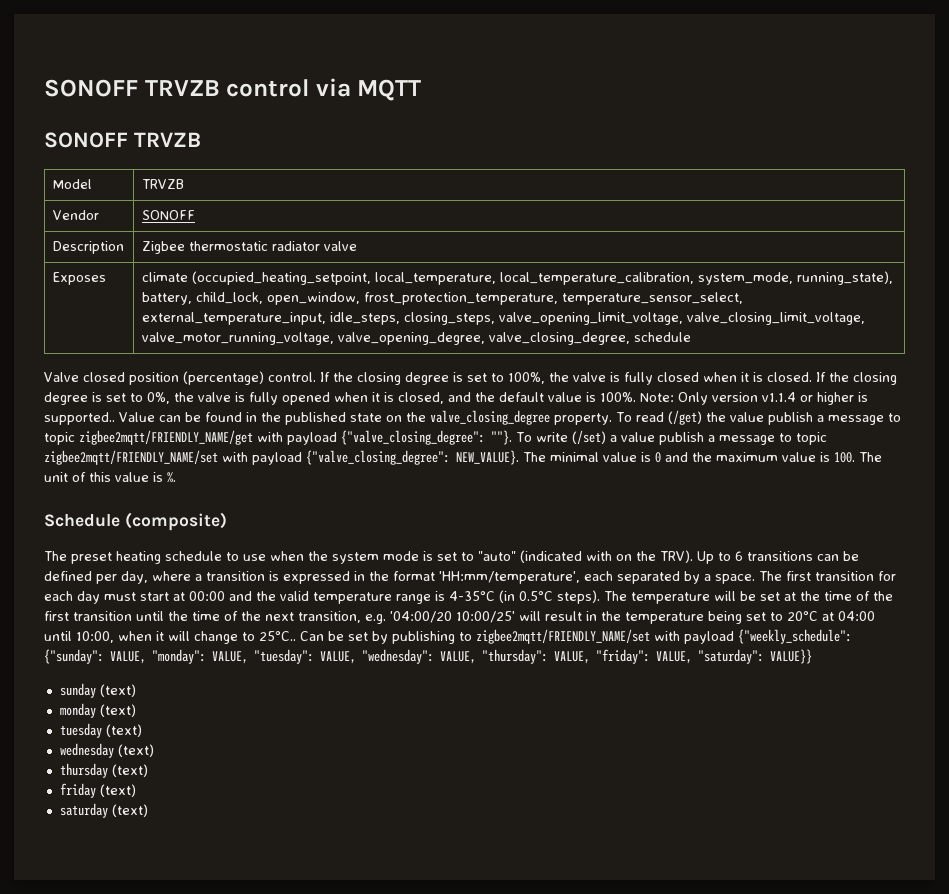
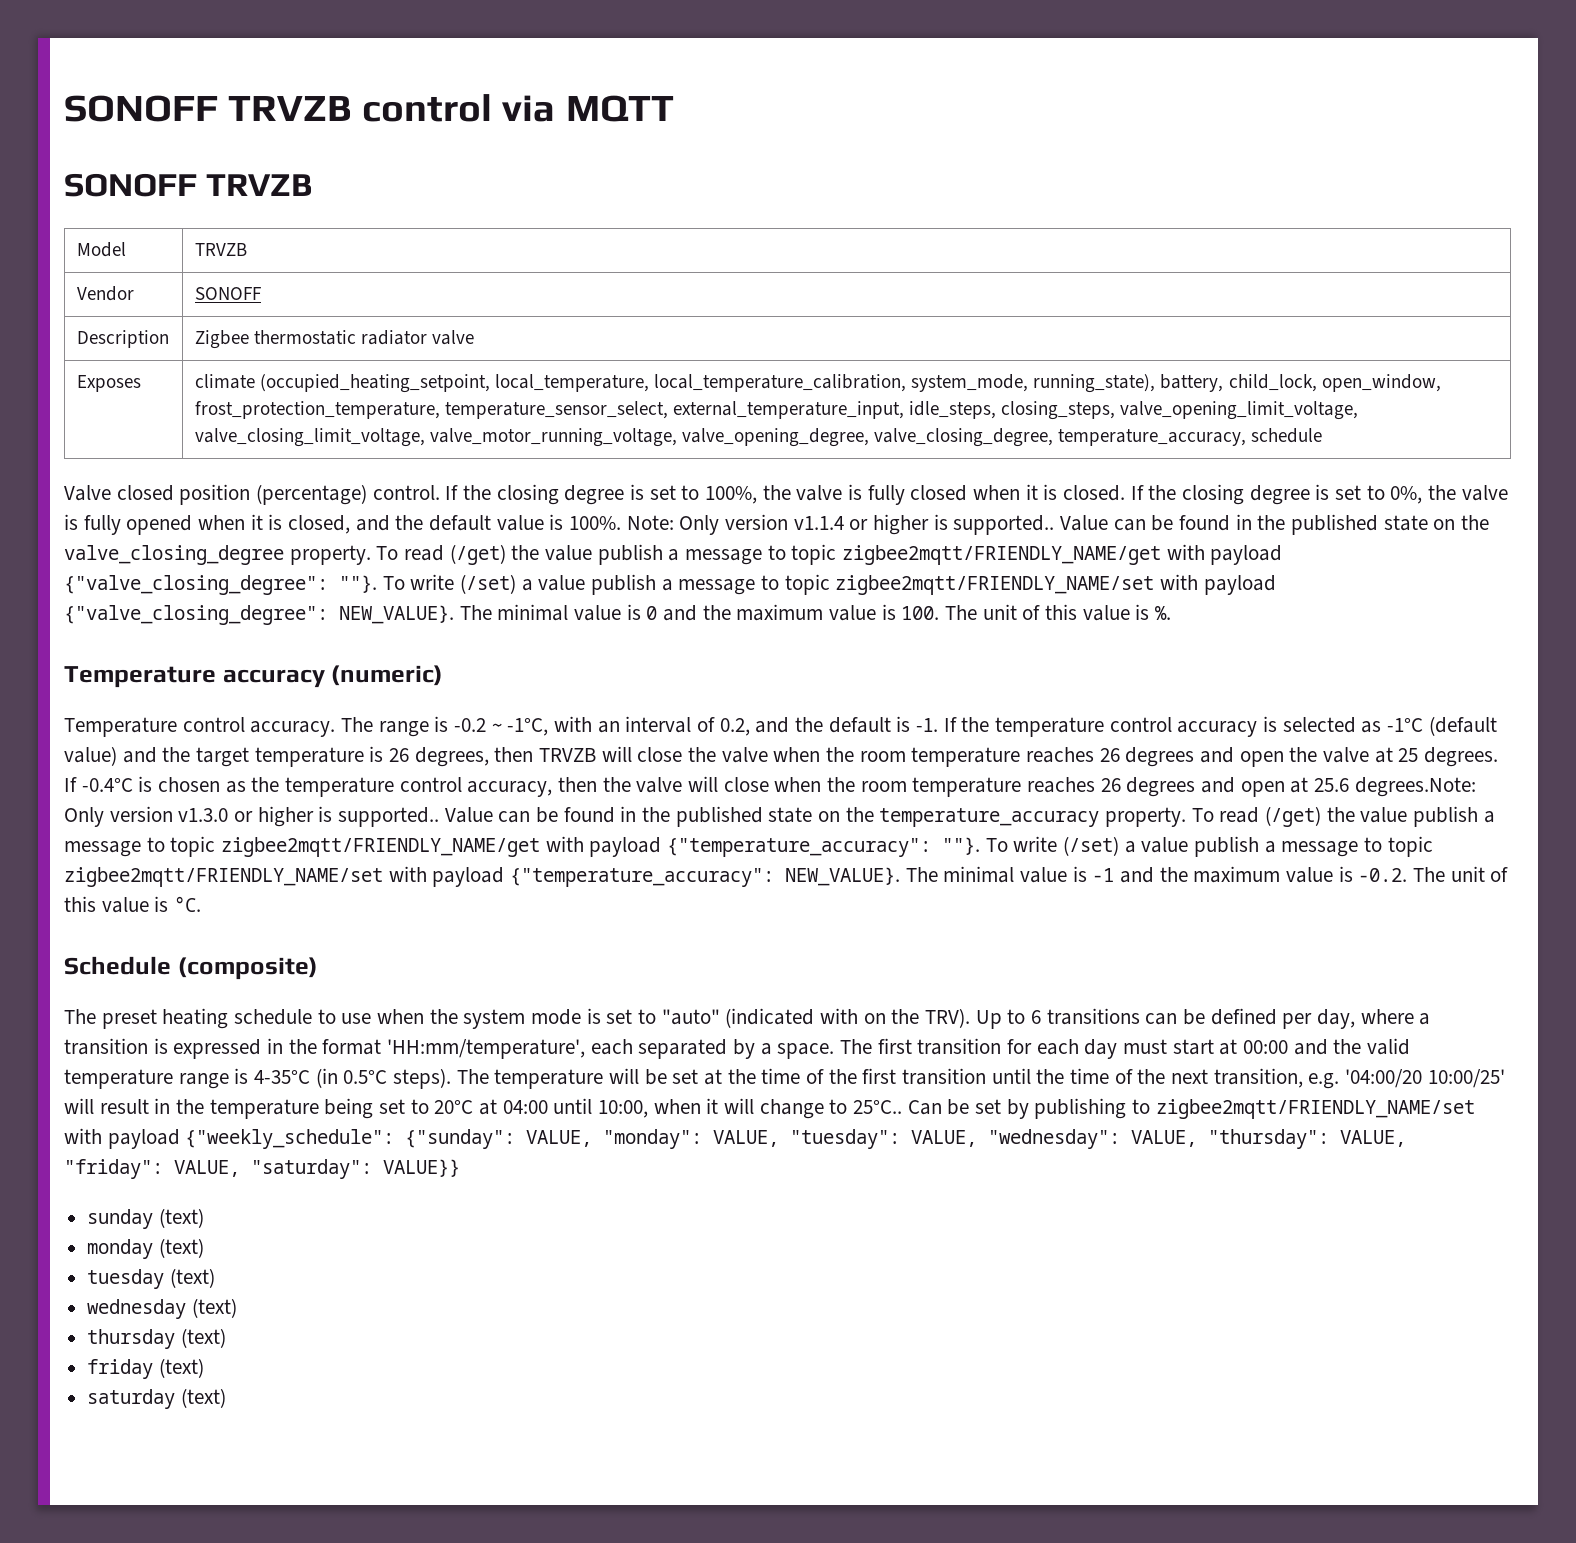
- Exposes | climate (occupied_heating_setpoint, local_temperature, local_temperature_calibration, system_mode, running_state), battery, child_lock, open_window, frost_protection_temperature, temperature_sensor_select, external_temperature_input, idle_steps, closing_steps, valve_opening_limit_voltage, valve_closing_limit_voltage, valve_motor_running_voltage, valve_opening_degree, valve_closing_degree, schedule
+ Exposes | climate (occupied_heating_setpoint, local_temperature, local_temperature_calibration, system_mode, running_state), battery, child_lock, open_window, frost_protection_temperature, temperature_sensor_select, external_temperature_input, idle_steps, closing_steps, valve_opening_limit_voltage, valve_closing_limit_voltage, valve_motor_running_voltage, valve_opening_degree, valve_closing_degree, temperature_accuracy, schedule
+ Temperature accuracy (numeric)
+ Temperature control accuracy. The range is -0.2 ~ -1°C, with an interval of 0.2, and the default is -1. If the temperature control accuracy is selected as -1°C (default value) and the target temperature is 26 degrees, then TRVZB will close the valve when the room temperature reaches 26 degrees and open the valve at 25 degrees. If -0.4°C is chosen as the temperature control accuracy, then the valve will close when the room temperature reaches 26 degrees and open at 25.6 degrees.Note: Only version v1.3.0 or higher is supported.. Value can be found in the published state on the temperature_accuracy property. To read (/get) the value publish a message to topic zigbee2mqtt/FRIENDLY_NAME/get with payload {"temperature_accuracy": ""}. To write (/set) a value publish a message to topic zigbee2mqtt/FRIENDLY_NAME/set with payload {"temperature_accuracy": NEW_VALUE}. The minimal value is -1 and the maximum value is -0.2. The unit of this value is °C.

